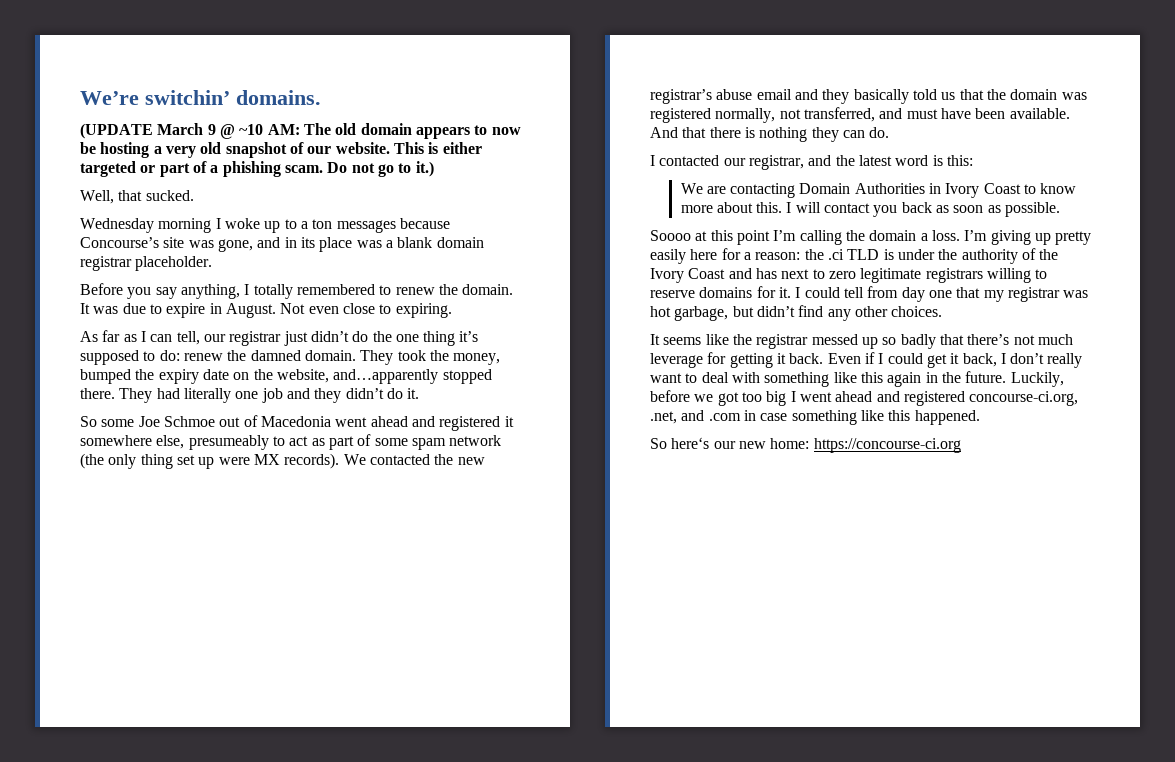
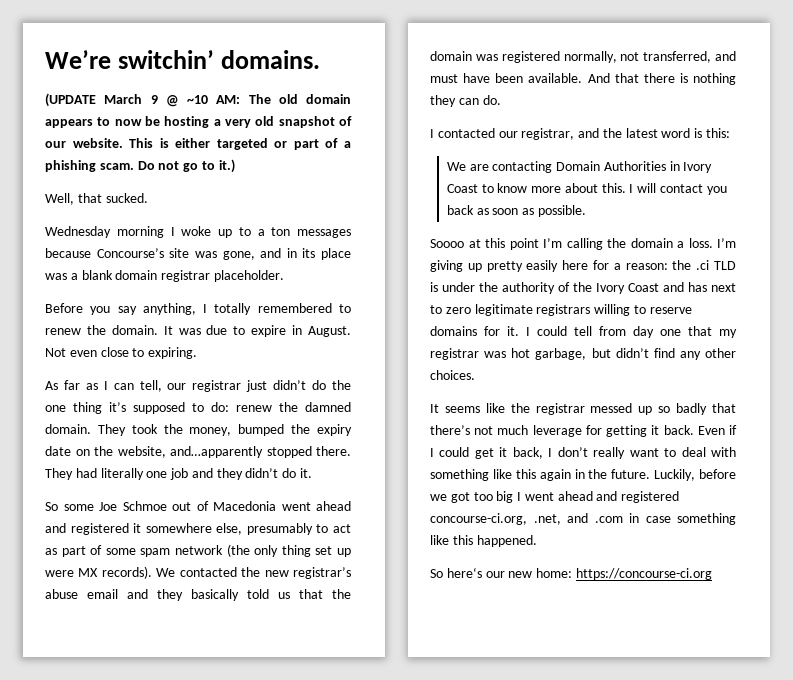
- So some Joe Schmoe out of Macedonia went ahead and registered it somewhere else, presumeably to act as part of some spam network (the only thing set up were MX records).
+ So some Joe Schmoe out of Macedonia went ahead and registered it somewhere else, presumably to act as part of some spam network (the only thing set up were MX records).

